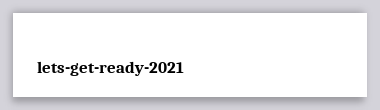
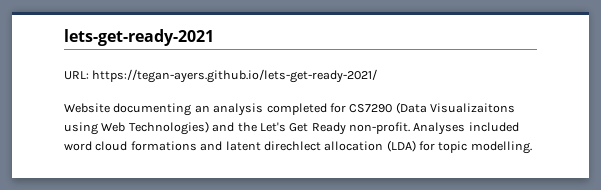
+ URL: https://tegan-ayers.github.io/lets-get-ready-2021/
+ Website documenting an analysis completed for CS7290 (Data Visualizaitons using Web Technologies) and the Let's Get Ready non-profit. Analyses included word cloud formations and latent direchlect allocation (LDA) for topic modelling.

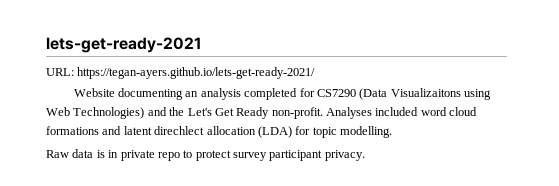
+ Raw data is in private repo to protect survey participant privacy.

